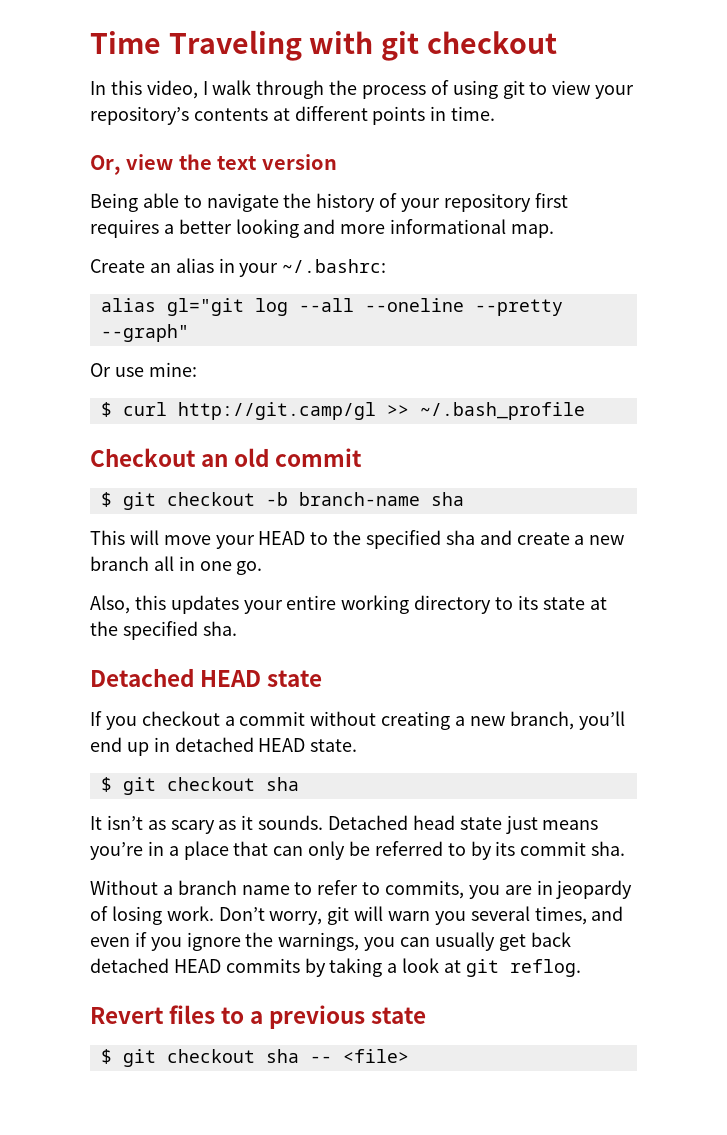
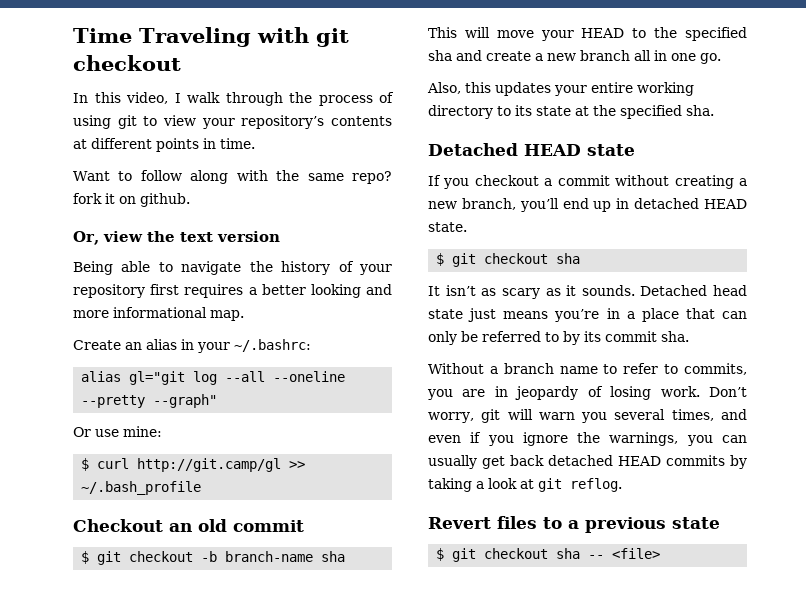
+ Want to follow along with the same repo? fork it on github.

